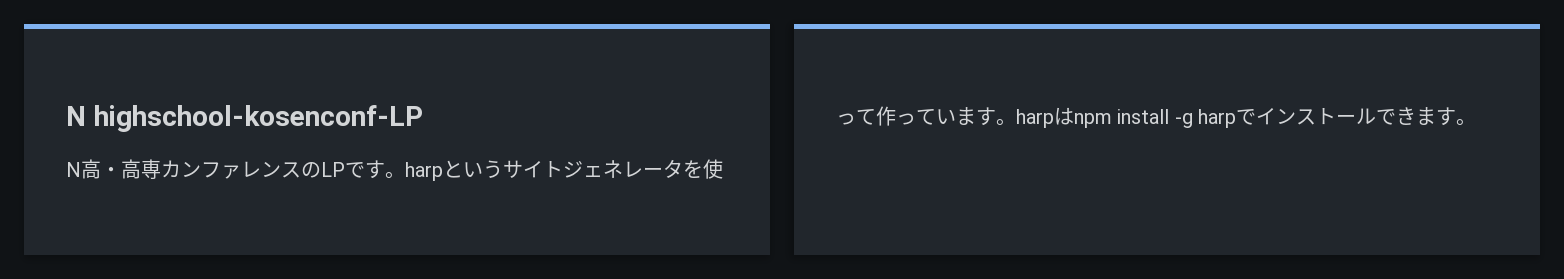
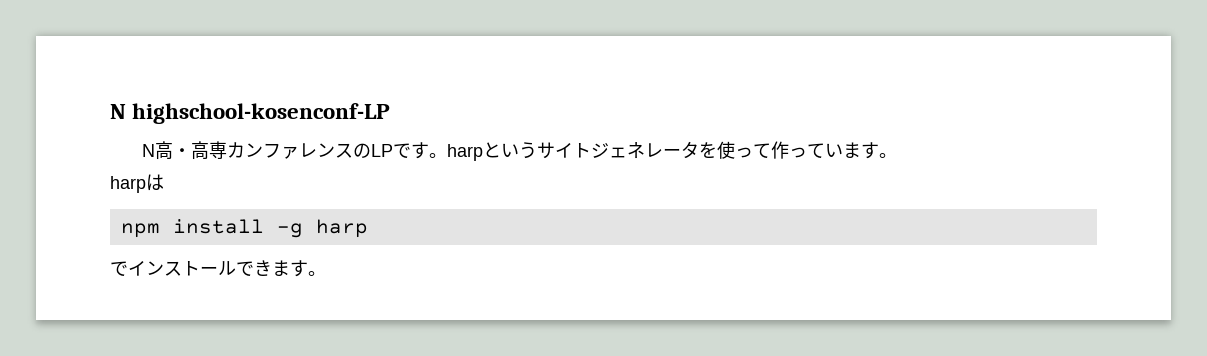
- N高・高専カンファレンスのLPです。harpというサイトジェネレータを使って作っています。harpはnpm install -g harpでインストールできます。
+ N高・高専カンファレンスのLPです。harpというサイトジェネレータを使って作っています。
+ harpは
+ npm install -g harp
+ でインストールできます。

